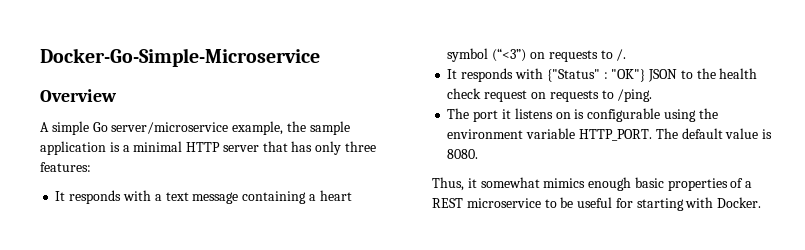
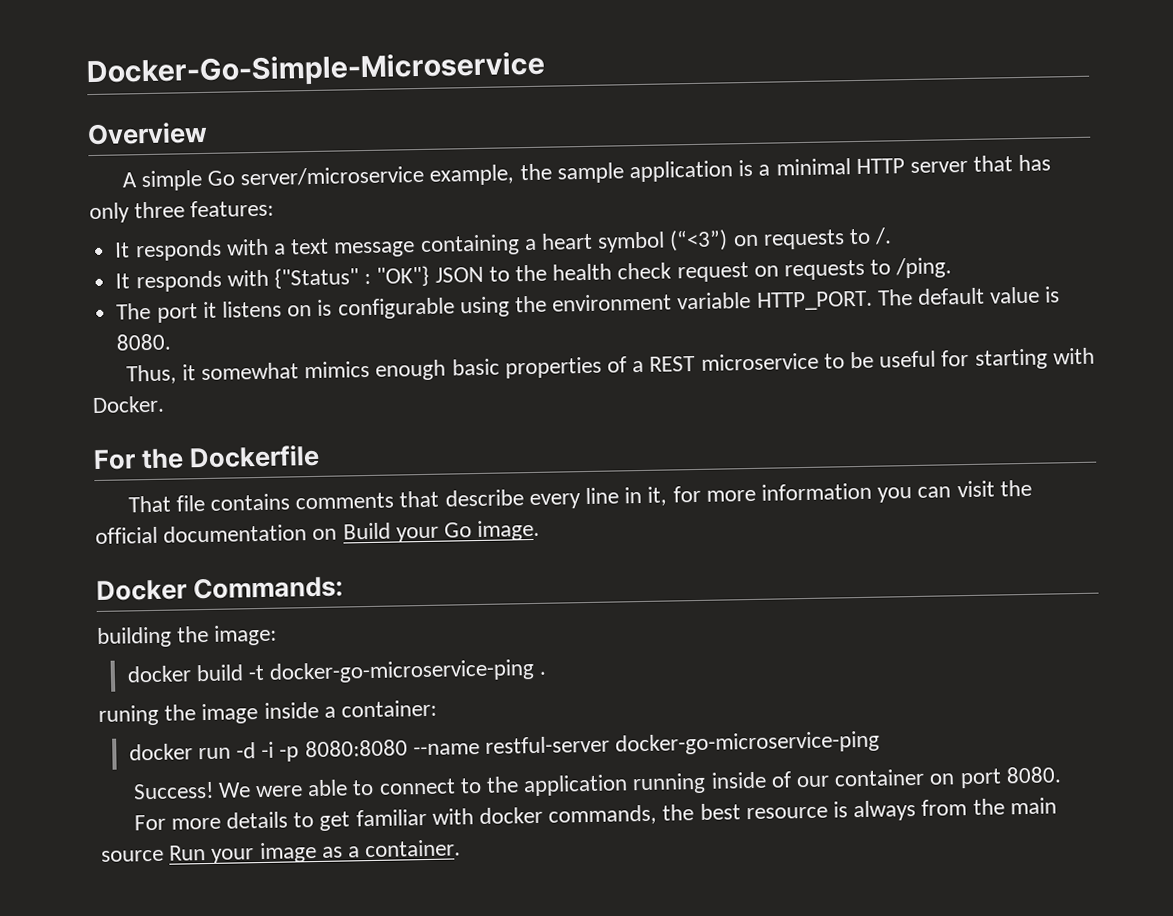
+ For the Dockerfile
+ That file contains comments that describe every line in it, for more information you can visit the official documentation on Build your Go image.
+ Docker Commands:
+ building the image:
+ docker build -t docker-go-microservice-ping .
+ runing the image inside a container:
+ docker run -d -i -p 8080:8080 --name restful-server docker-go-microservice-ping
+ Success! We were able to connect to the application running inside of our container on port 8080.
+ For more details to get familiar with docker commands, the best resource is always from the main source Run your image as a container.

